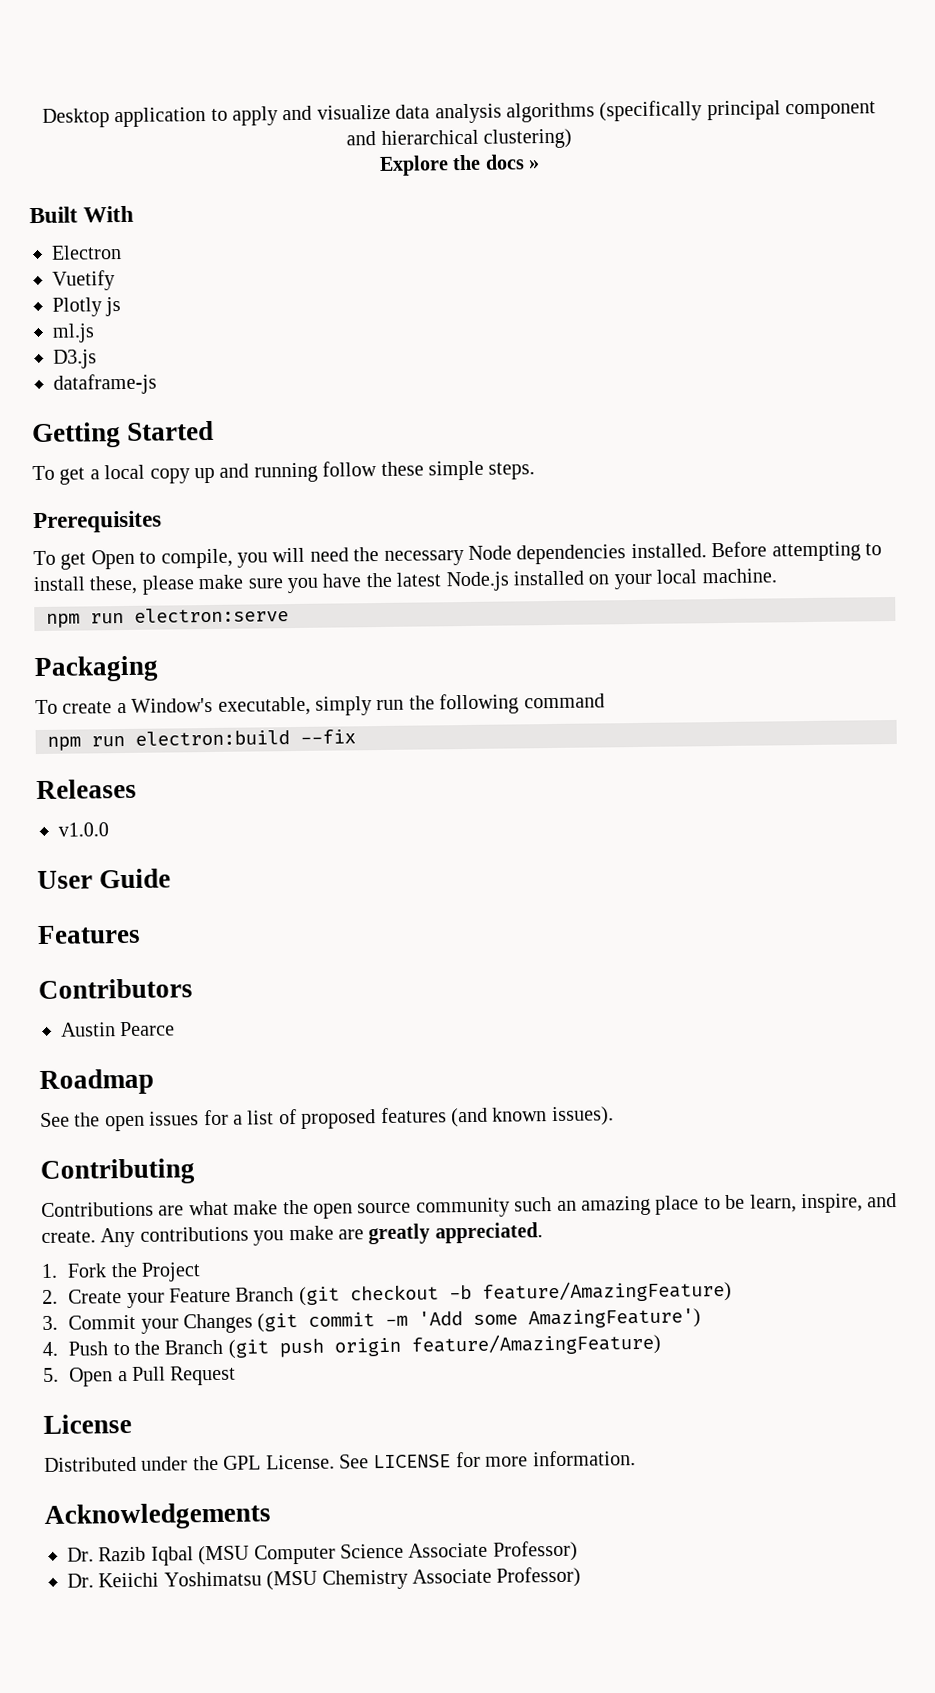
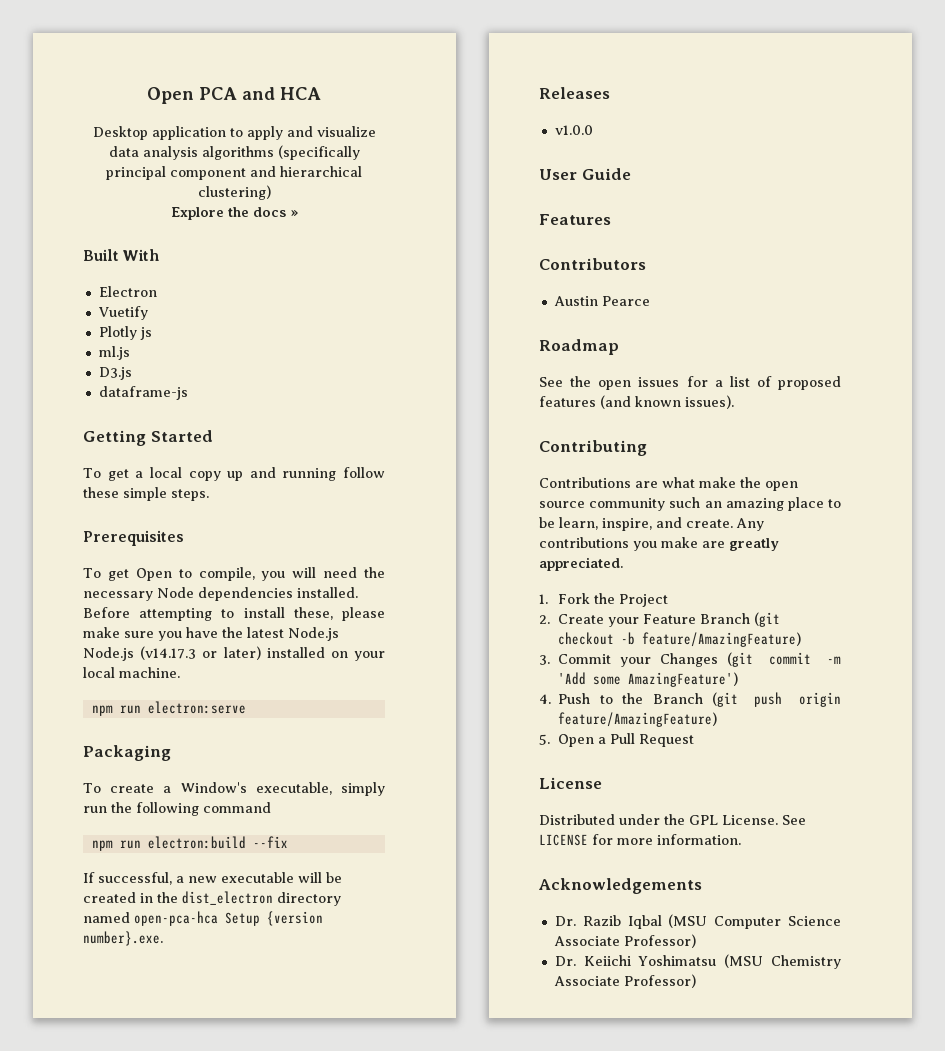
+ Open PCA and HCA
- Before attempting to install these, please make sure you have the latest Node.js installed on your local machine.
+ Before attempting to install these, please make sure you have the latest Node.js Node.js (v14.17.3 or later) installed on your local machine.
+ If successful, a new executable will be created in the dist_electron directory named open-pca-hca Setup {version number}.exe.

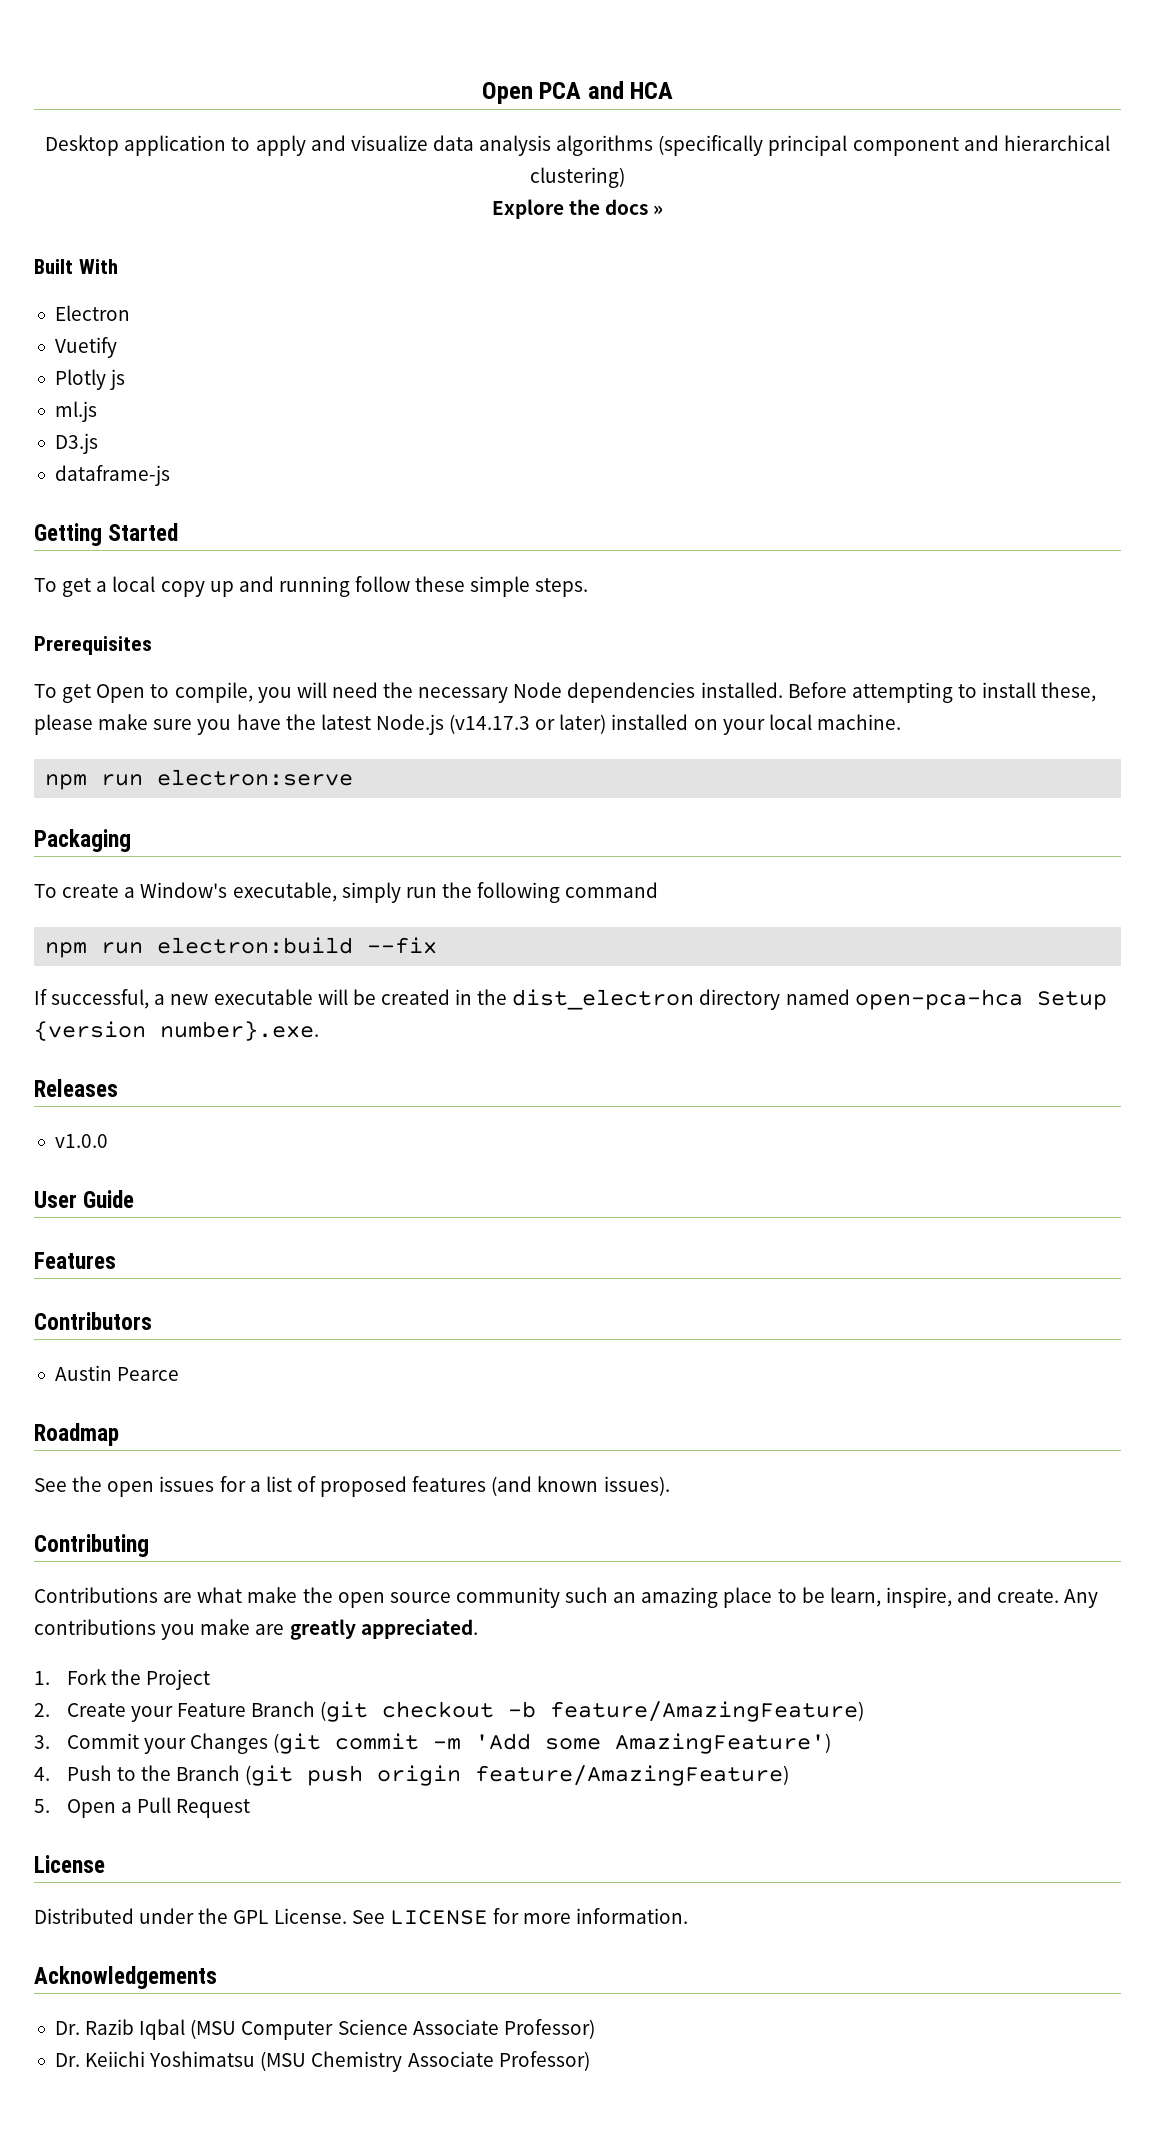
- Before attempting to install these, please make sure you have the latest Node.js Node.js (v14.17.3 or later) installed on your local machine.
+ Before attempting to install these, please make sure you have the latest Node.js (v14.17.3 or later) installed on your local machine.

